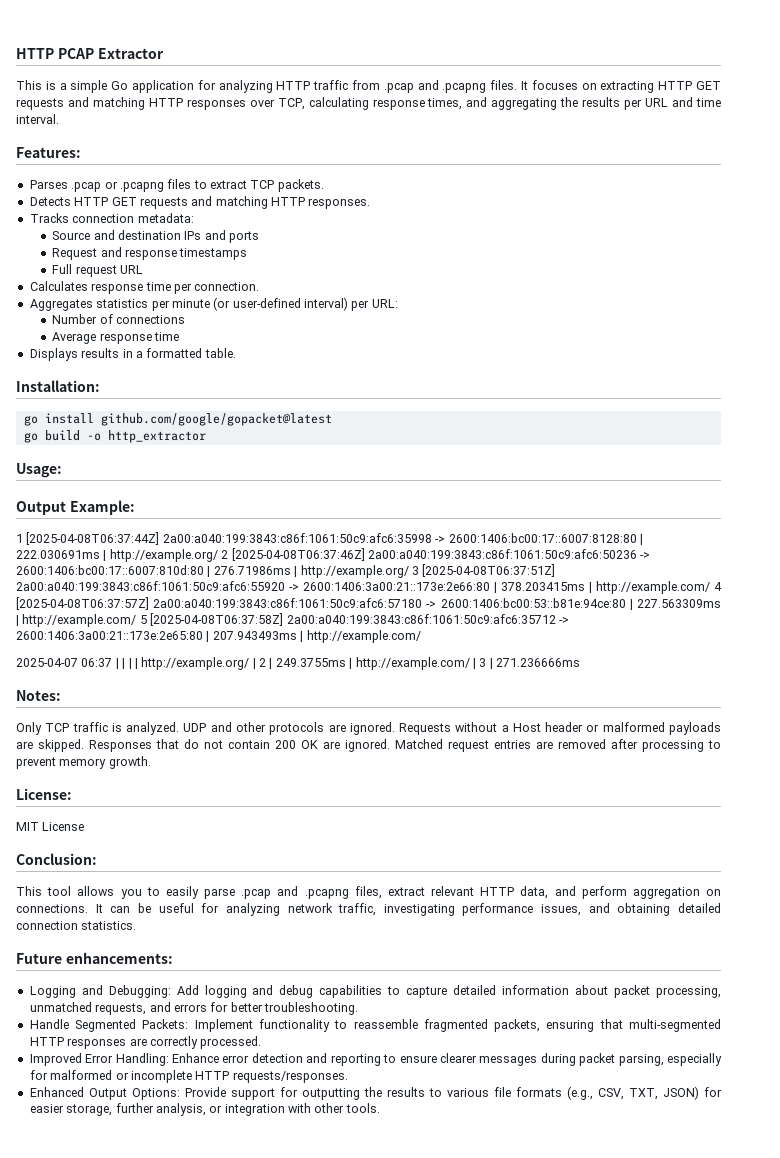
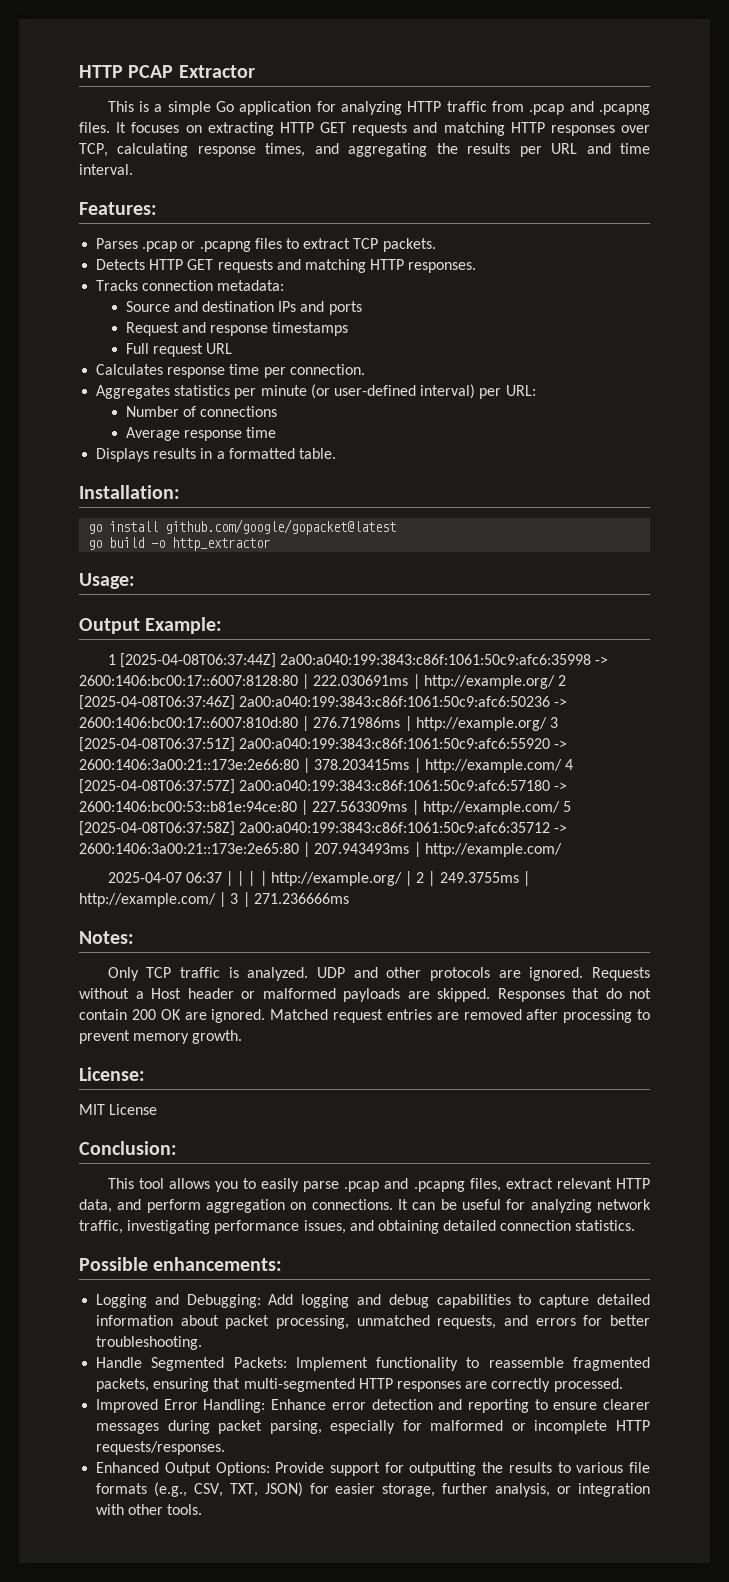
- Future enhancements:
+ Possible enhancements:

